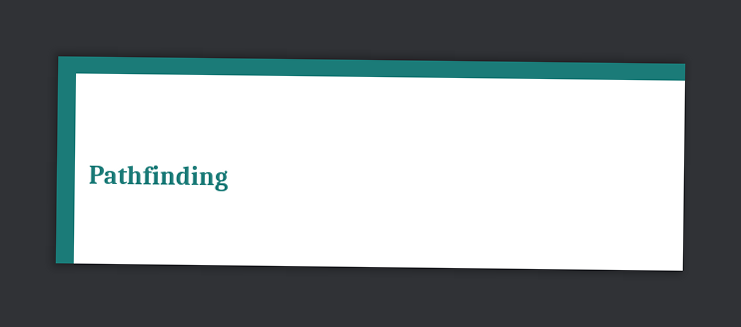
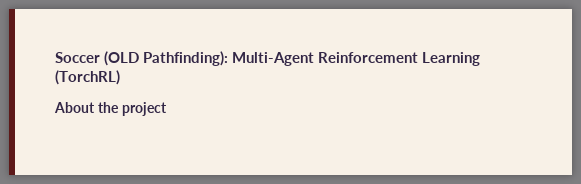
- Pathfinding
+ Soccer (OLD Pathfinding): Multi-Agent Reinforcement Learning (TorchRL)
+ About the project

